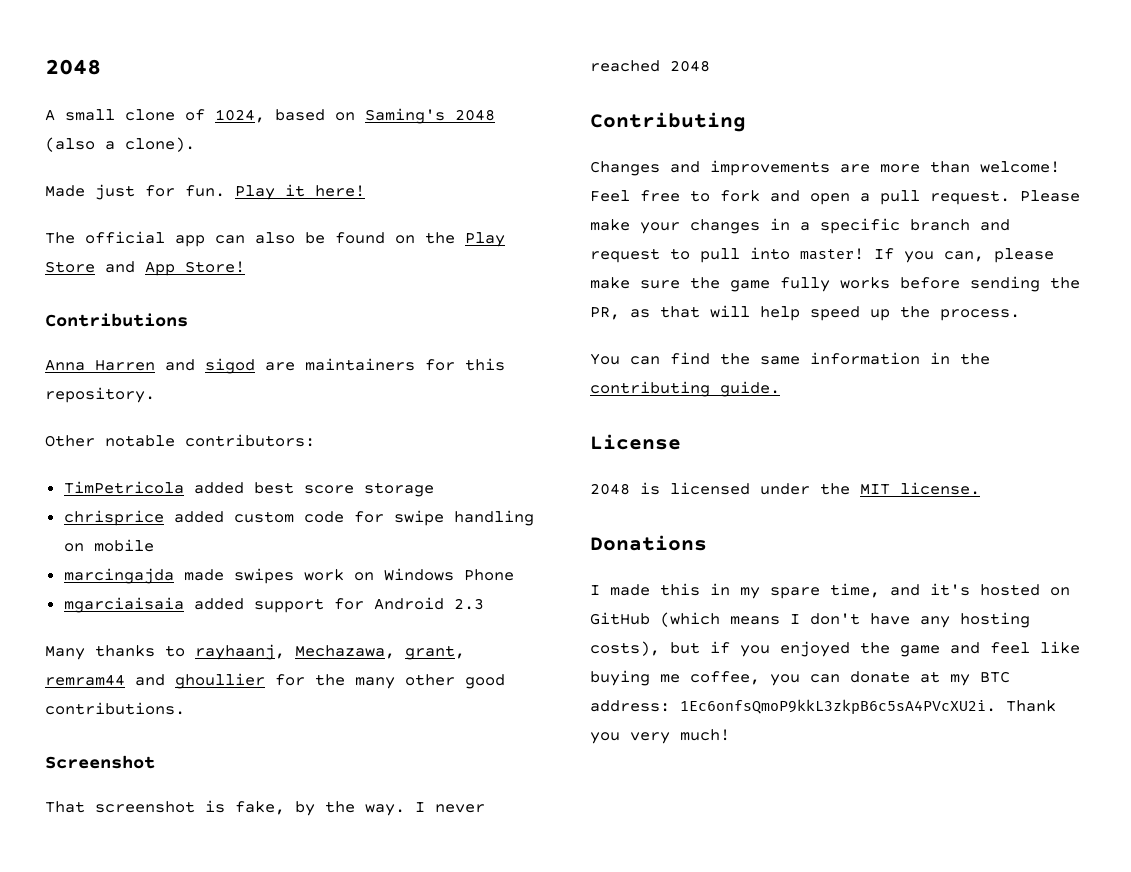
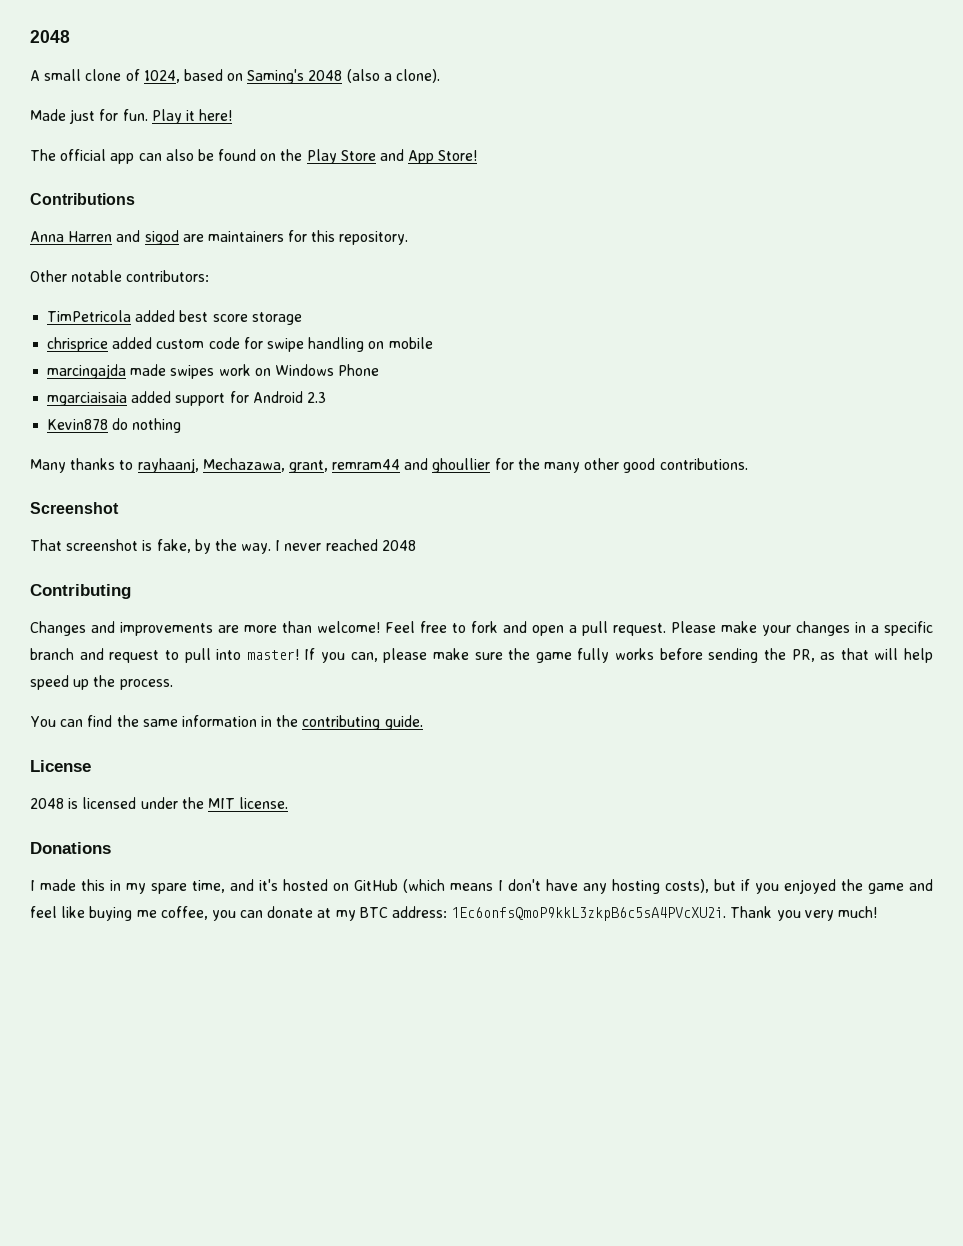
+ Kevin878 do nothing

